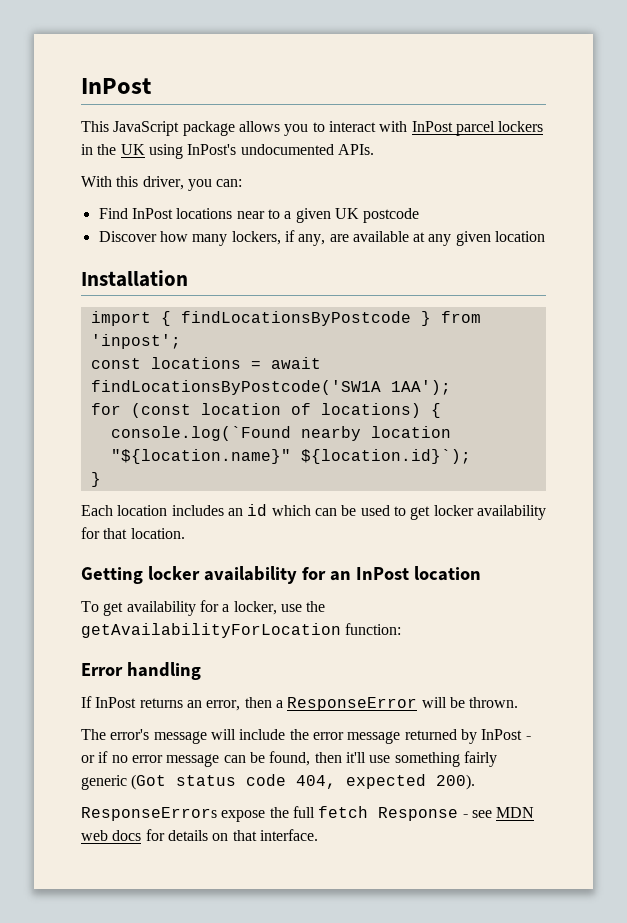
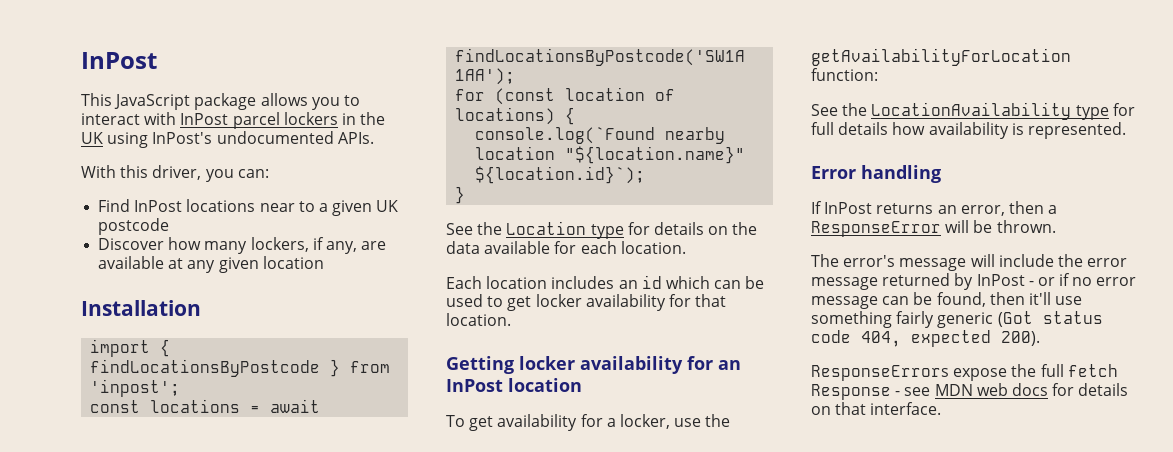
+ See the Location type for details on the data available for each location.
+ See the LocationAvailability type for full details how availability is represented.

